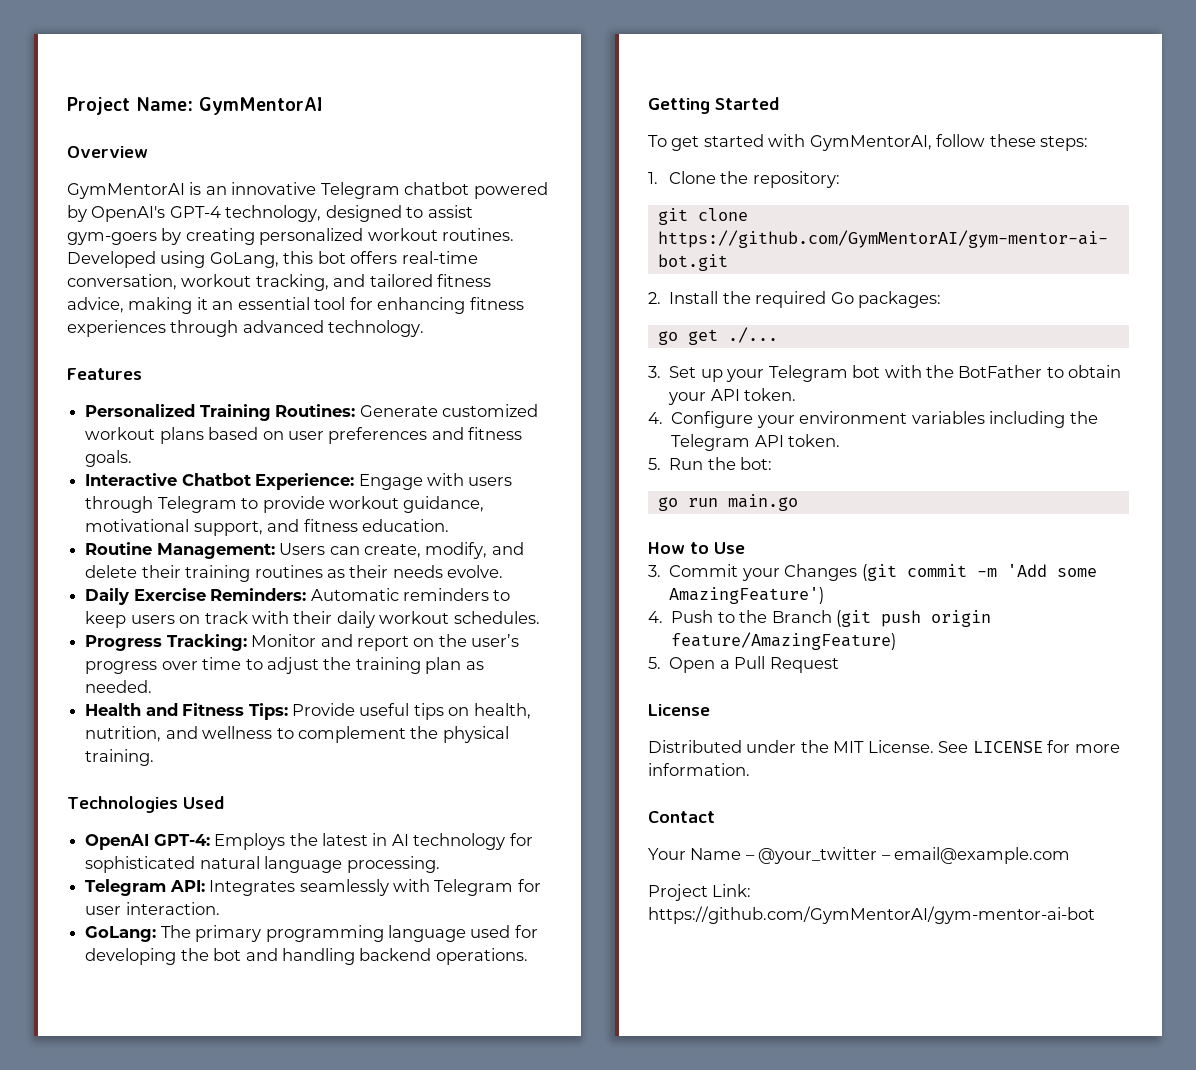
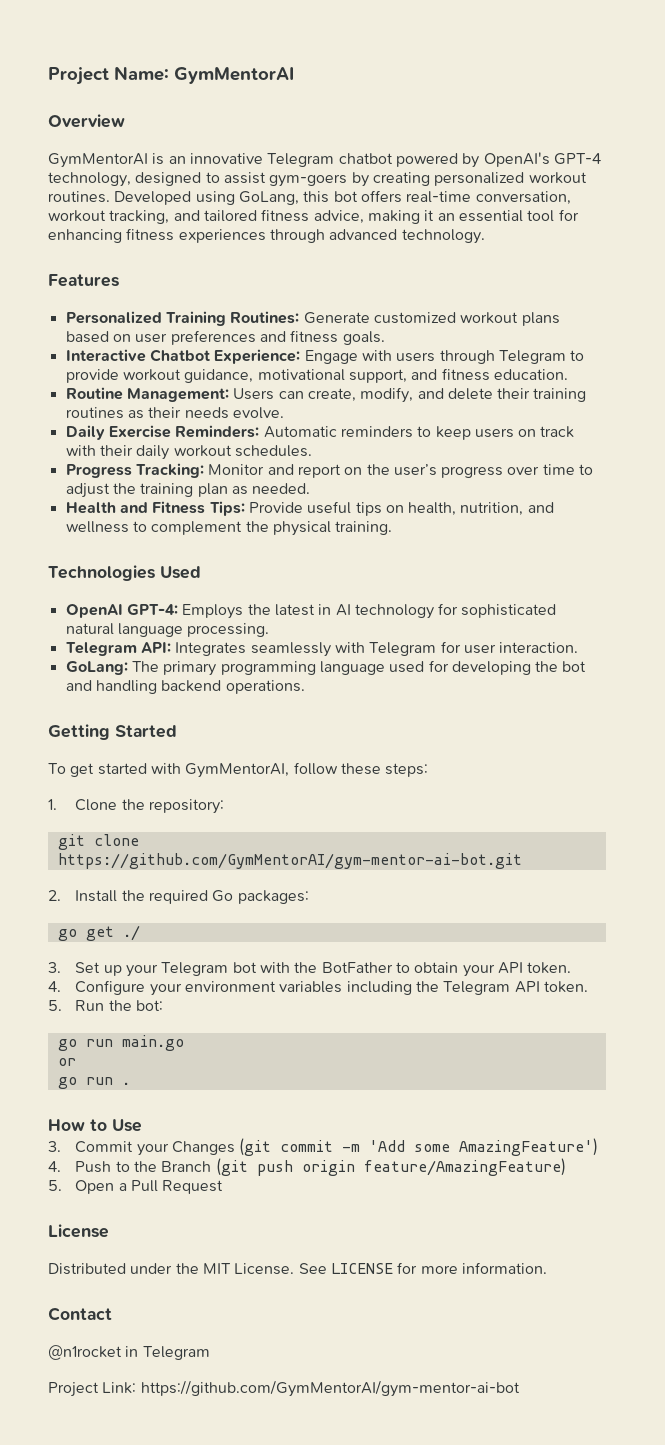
- go get ./...
+ go get ./
+ or
+ go run .
- Your Name – @your_twitter – email@example.com
+ @n1rocket in Telegram

